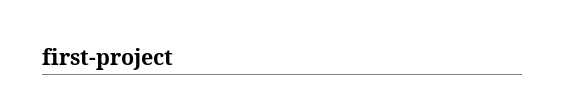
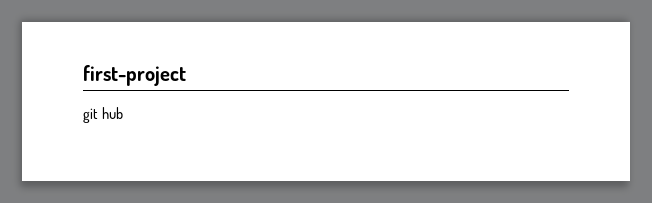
+ git hub

